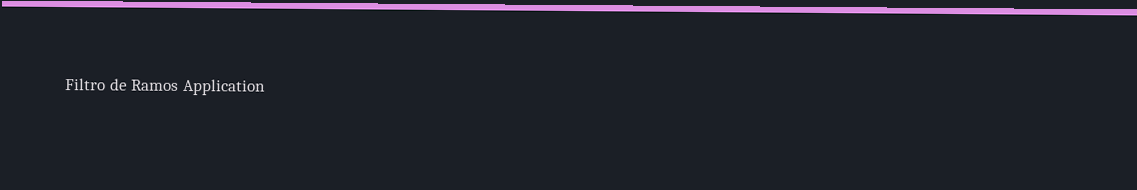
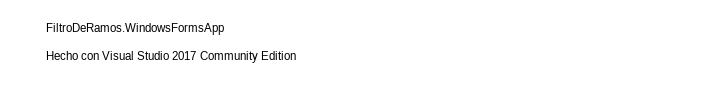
- Filtro de Ramos Application
+ FiltroDeRamos.WindowsFormsApp
+ Hecho con Visual Studio 2017 Community Edition

